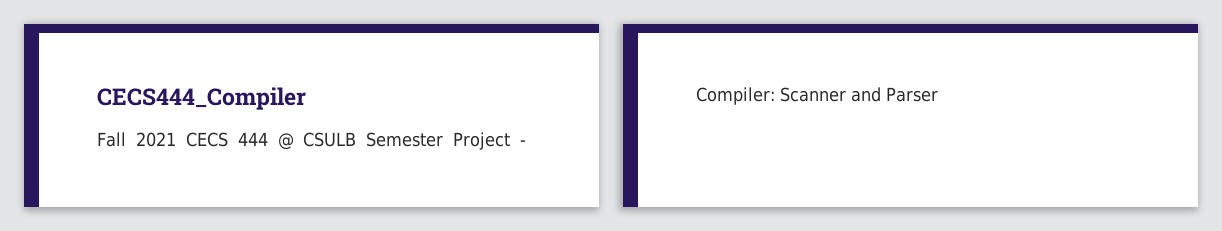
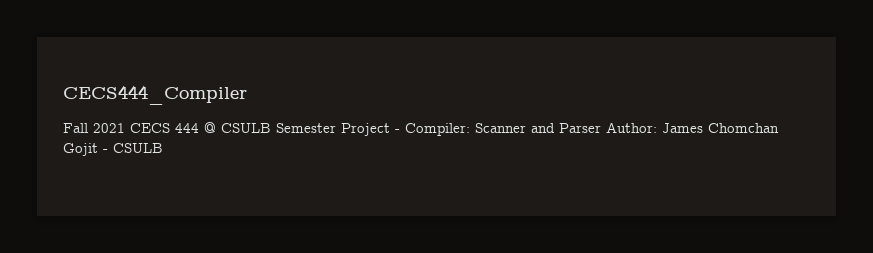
- Fall 2021 CECS 444 @ CSULB Semester Project - Compiler: Scanner and Parser
+ Fall 2021 CECS 444 @ CSULB Semester Project - Compiler: Scanner and Parser Author: James Chomchan Gojit - CSULB

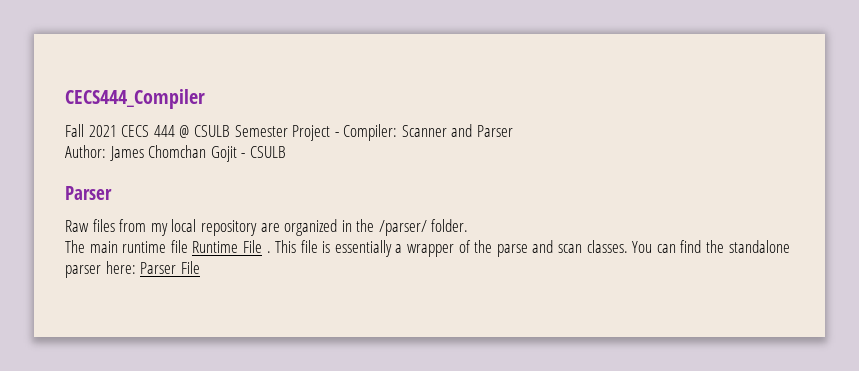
- Fall 2021 CECS 444 @ CSULB Semester Project - Compiler: Scanner and Parser Author: James Chomchan Gojit - CSULB
+ Fall 2021 CECS 444 @ CSULB Semester Project - Compiler: Scanner and Parser
+ Author: James Chomchan Gojit - CSULB
+ Parser
+ Raw files from my local repository are organized in the /parser/ folder.
+ The main runtime file Runtime File . This file is essentially a wrapper of the parse and scan classes. You can find the standalone parser here: Parser File

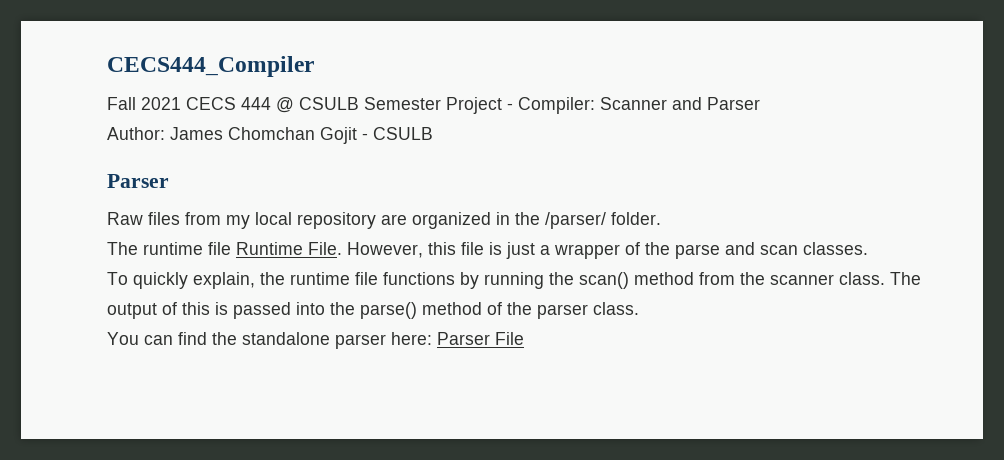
- The main runtime file Runtime File . This file is essentially a wrapper of the parse and scan classes. You can find the standalone parser here: Parser File
+ The runtime file Runtime File. However, this file is just a wrapper of the parse and scan classes.
+ To quickly explain, the runtime file functions by running the scan() method from the scanner class. The output of this is passed into the parse() method of the parser class.
+ You can find the standalone parser here: Parser File

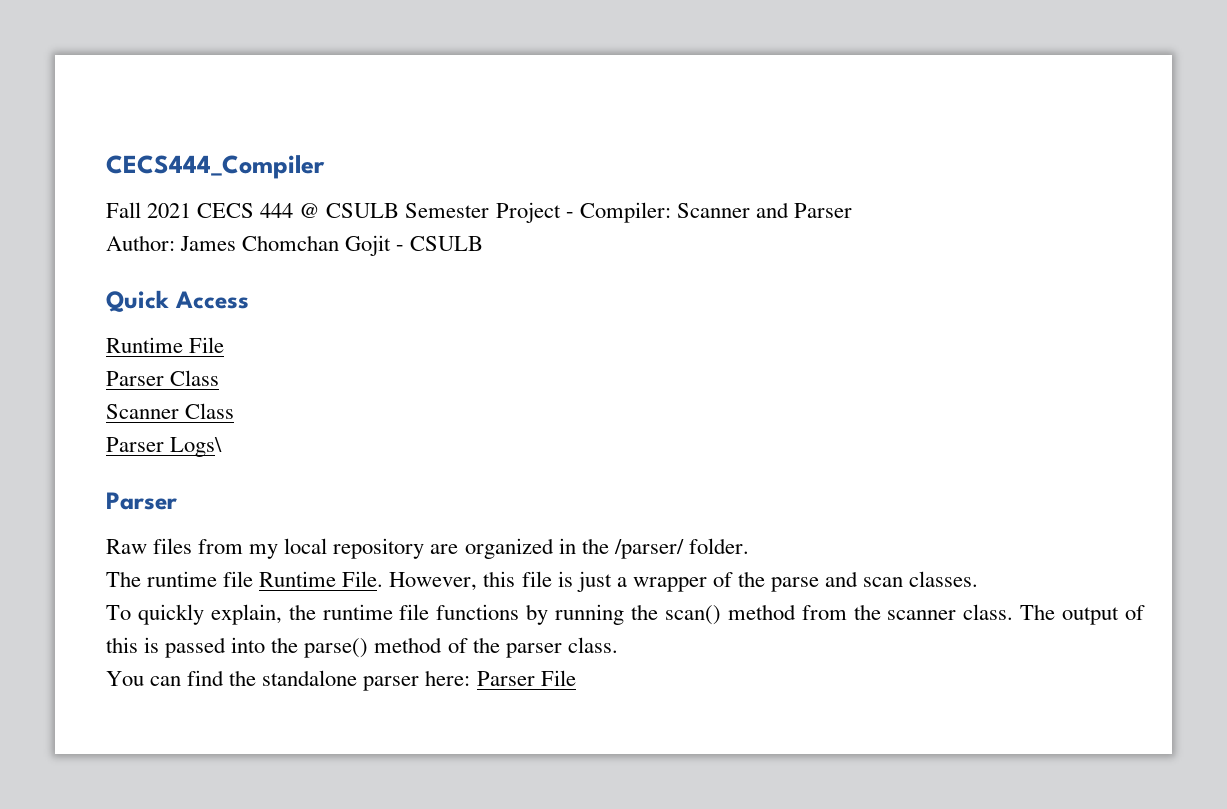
+ Quick Access
+ Runtime File
+ Parser Class
+ Scanner Class
+ Parser Logs\

